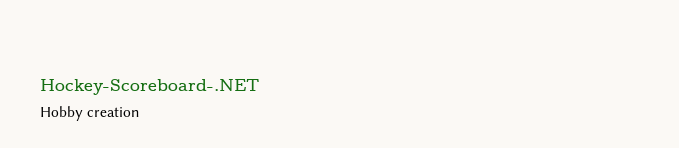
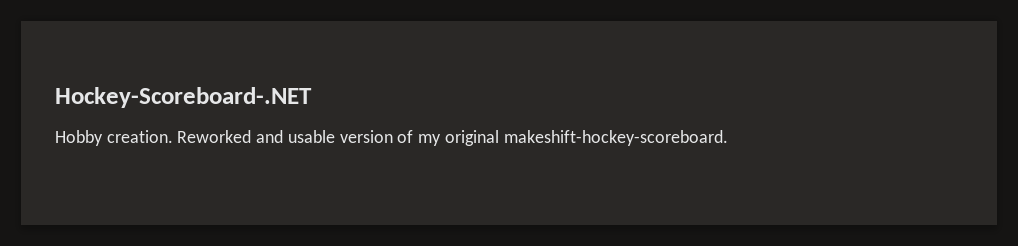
- Hobby creation
+ Hobby creation. Reworked and usable version of my original makeshift-hockey-scoreboard.

